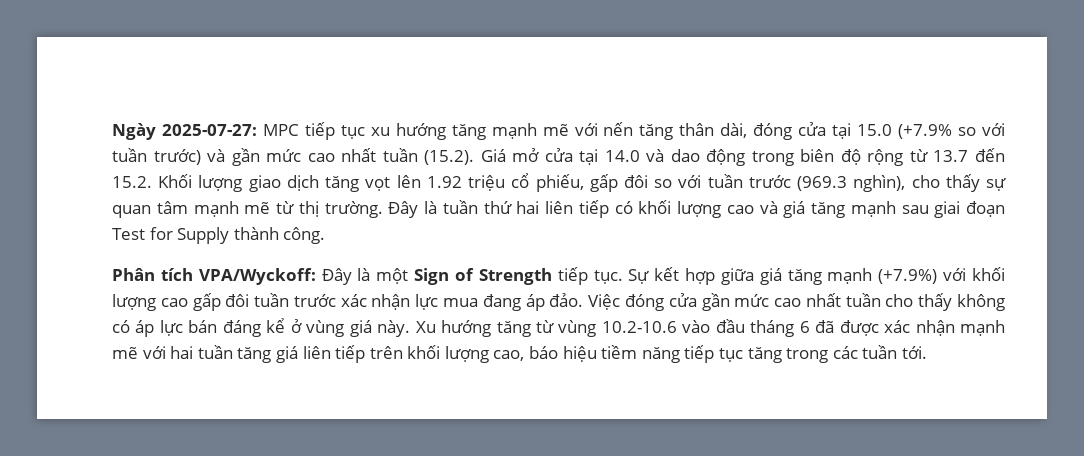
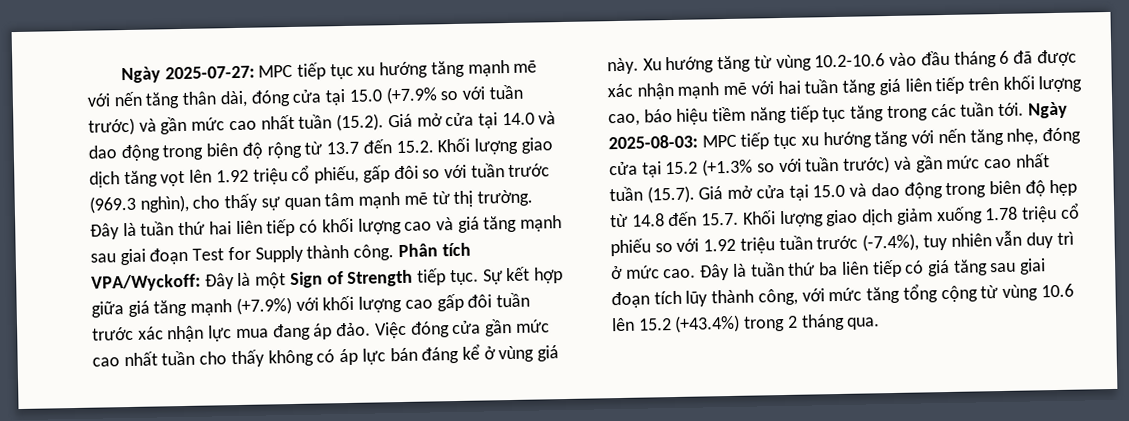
- Đây là tuần thứ hai liên tiếp có khối lượng cao và giá tăng mạnh sau giai đoạn Test for Supply thành công.
- Phân tích VPA/Wyckoff: Đây là một Sign of Strength tiếp tục.
+ Đây là tuần thứ hai liên tiếp có khối lượng cao và giá tăng mạnh sau giai đoạn Test for Supply thành công. Phân tích VPA/Wyckoff: Đây là một Sign of Strength tiếp tục.
+ Ngày 2025-08-03: MPC tiếp tục xu hướng tăng với nến tăng nhẹ, đóng cửa tại 15.2 (+1.3% so với tuần trước) và gần mức cao nhất tuần (15.7). Giá mở cửa tại 15.0 và dao động trong biên độ hẹp từ 14.8 đến 15.7. Khối lượng giao dịch giảm xuống 1.78 triệu cổ phiếu so với 1.92 triệu tuần trước (-7.4%), tuy nhiên vẫn duy trì ở mức cao. Đây là tuần thứ ba liên tiếp có giá tăng sau giai đoạn tích lũy thành công, với mức tăng tổng cộng từ vùng 10.6 lên 15.2 (+43.4%) trong 2 tháng qua.

